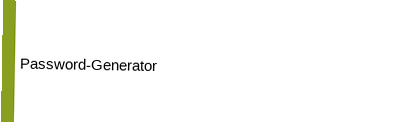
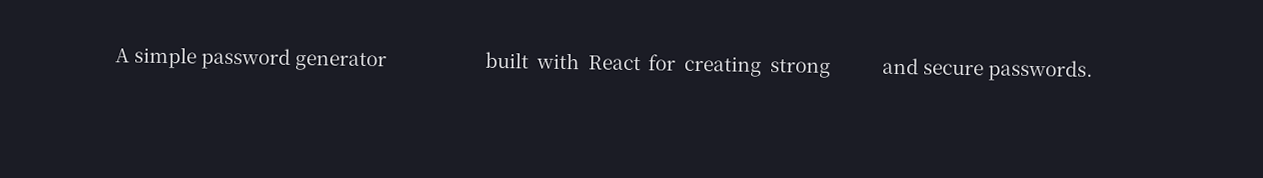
- Password-Generator
+ A simple password generator built with React for creating strong and secure passwords.

